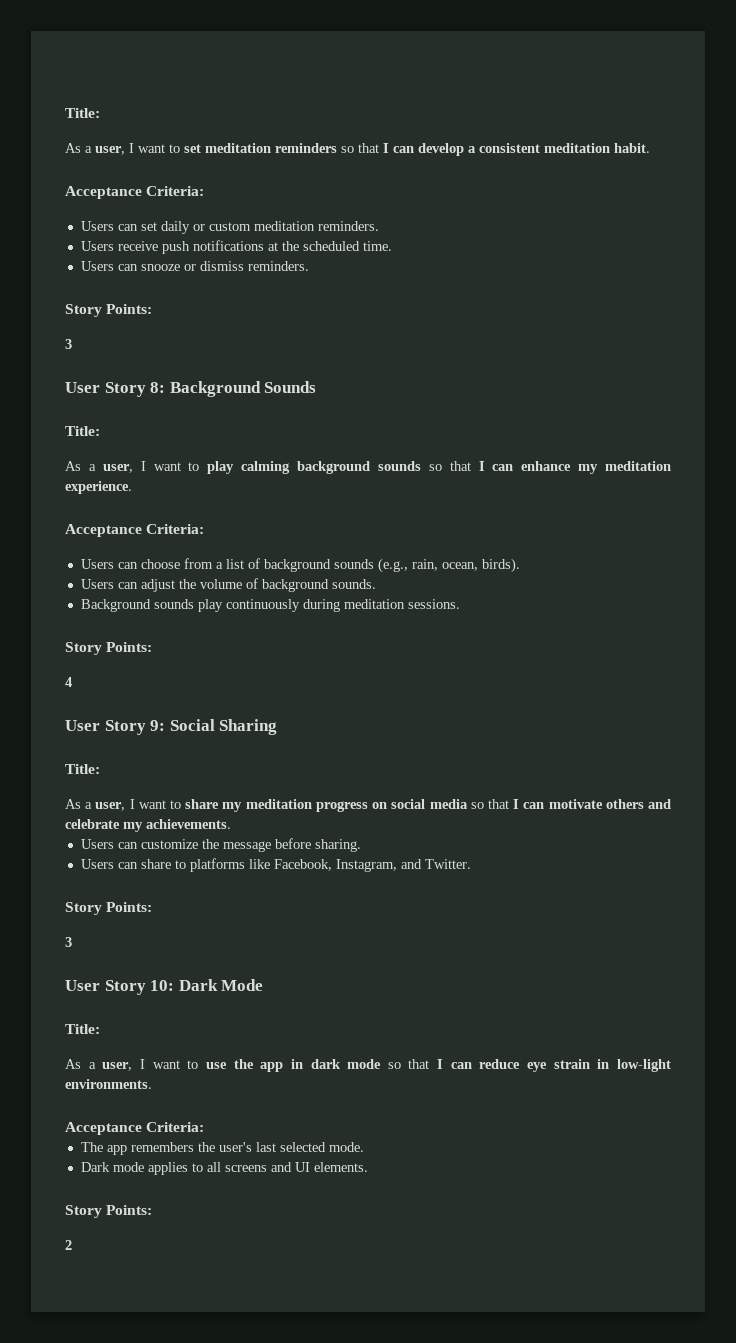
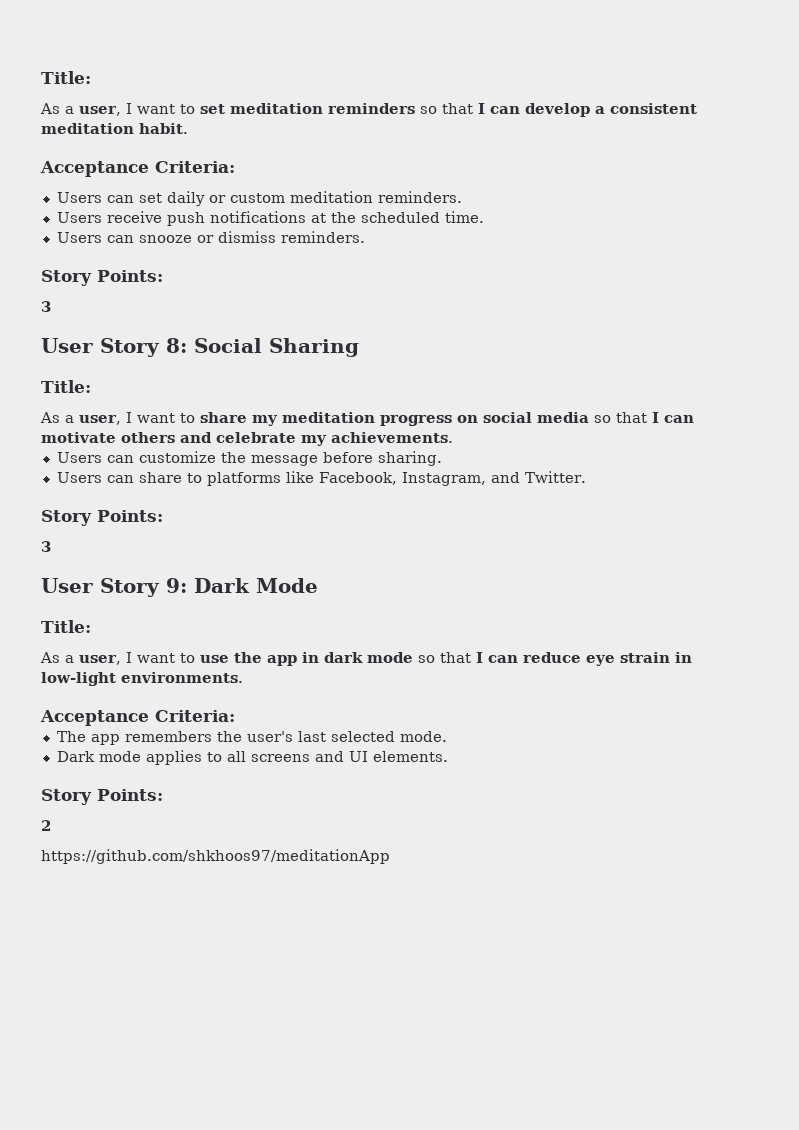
- User Story 8: Background Sounds
- Title:
- As a user, I want to play calming background sounds so that I can enhance my meditation experience.
- Acceptance Criteria:
- Users can choose from a list of background sounds (e.g., rain, ocean, birds).
- Users can adjust the volume of background sounds.
- Background sounds play continuously during meditation sessions.
- Story Points:
- 4
- User Story 9: Social Sharing
+ User Story 8: Social Sharing
- User Story 10: Dark Mode
+ User Story 9: Dark Mode
+ https://github.com/shkhoos97/meditationApp

